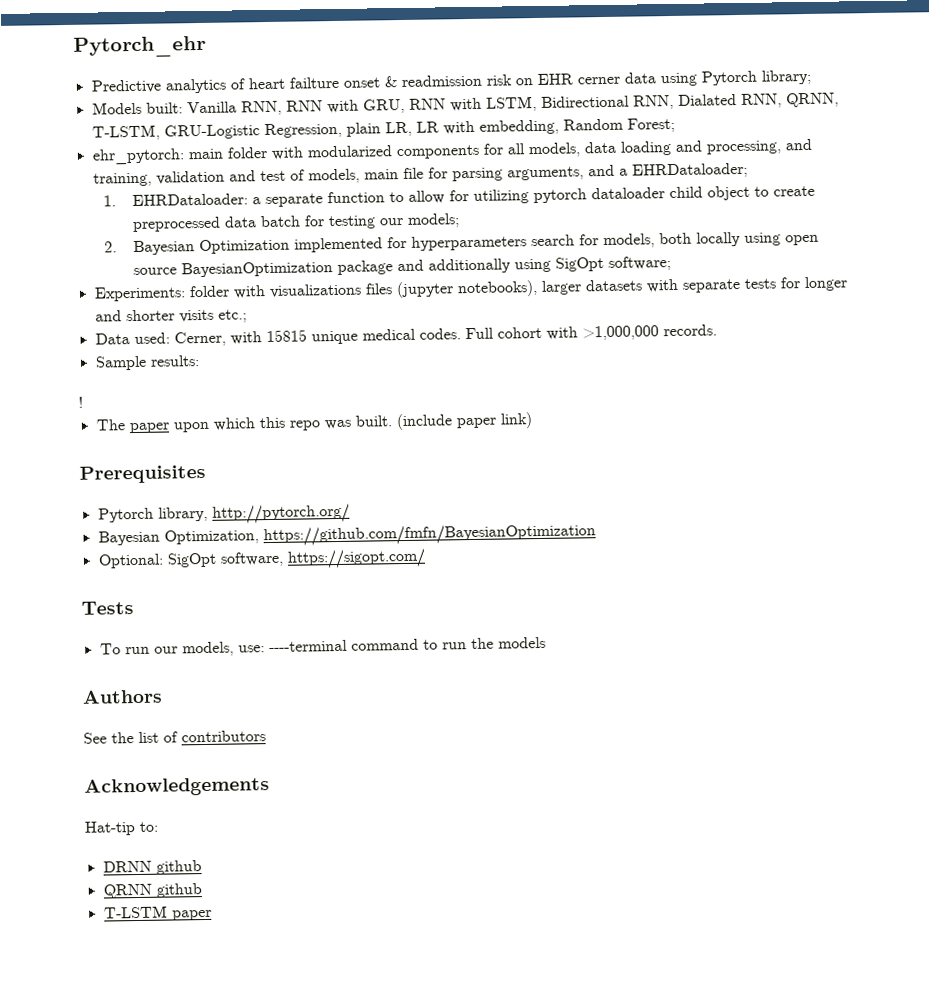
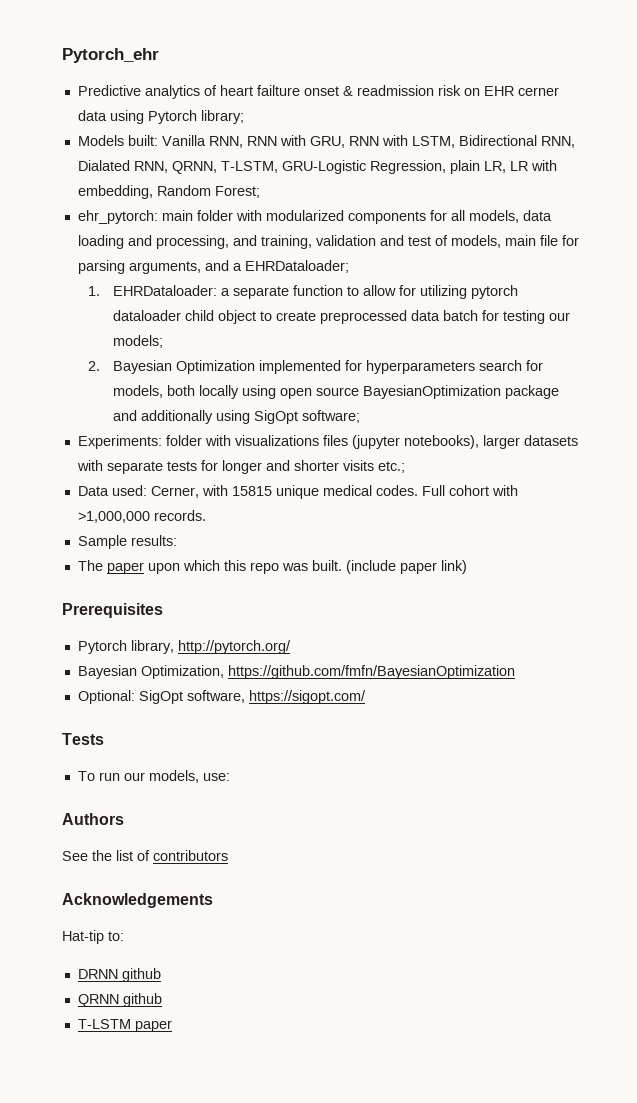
- !
- To run our models, use: ----terminal command to run the models
+ To run our models, use:

